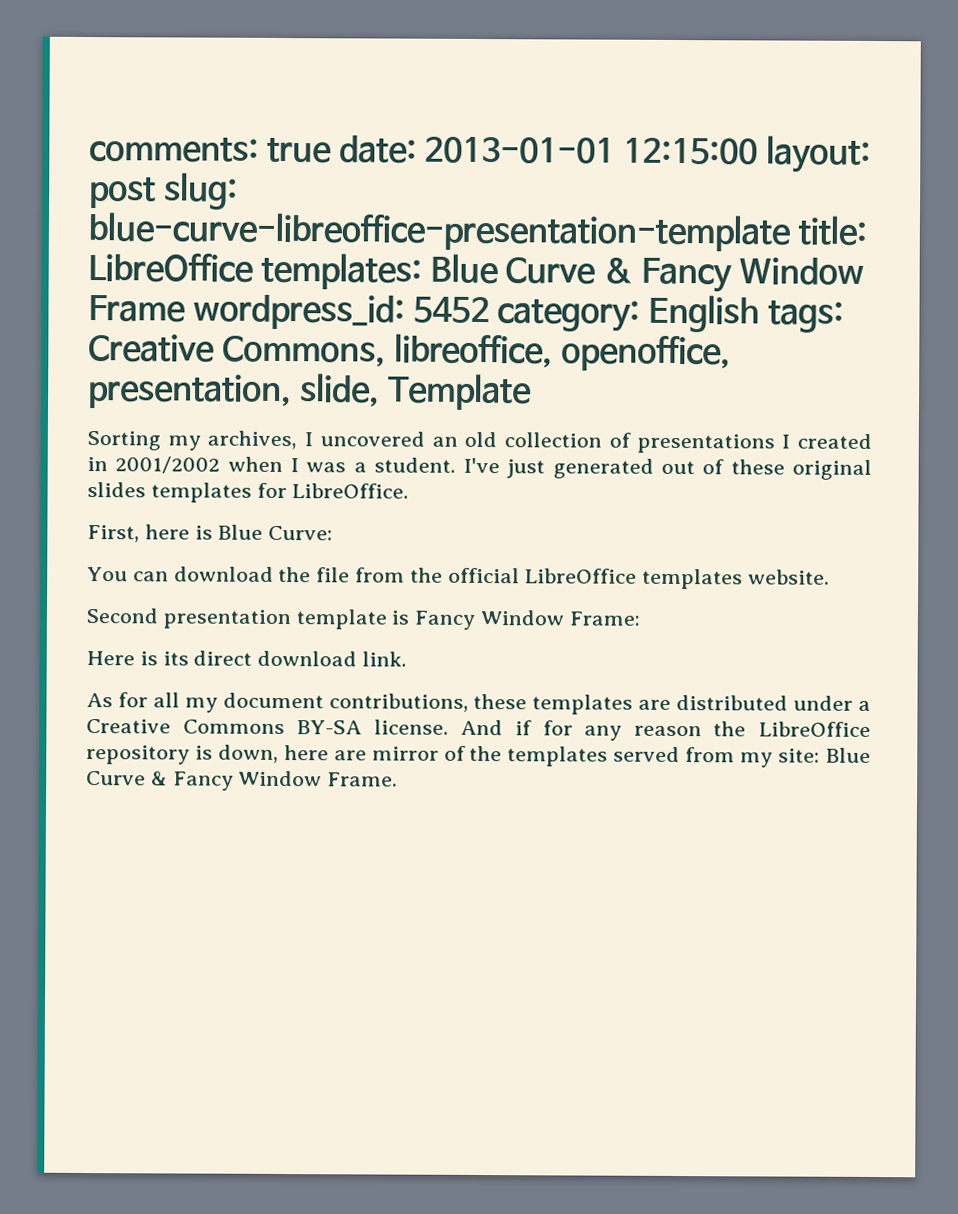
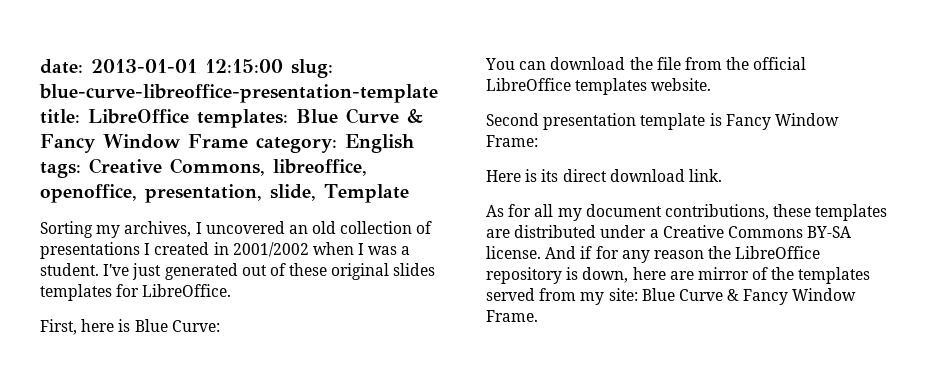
- comments: true date: 2013-01-01 12:15:00 layout: post slug: blue-curve-libreoffice-presentation-template title: LibreOffice templates: Blue Curve & Fancy Window Frame wordpress_id: 5452 category: English tags: Creative Commons, libreoffice, openoffice, presentation, slide, Template
+ date: 2013-01-01 12:15:00 slug: blue-curve-libreoffice-presentation-template title: LibreOffice templates: Blue Curve & Fancy Window Frame category: English tags: Creative Commons, libreoffice, openoffice, presentation, slide, Template

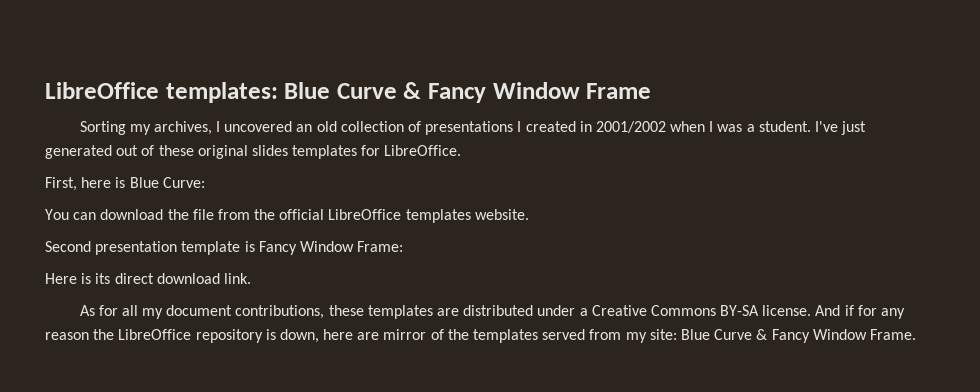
- date: 2013-01-01 12:15:00 slug: blue-curve-libreoffice-presentation-template title: LibreOffice templates: Blue Curve & Fancy Window Frame category: English tags: Creative Commons, libreoffice, openoffice, presentation, slide, Template
+ LibreOffice templates: Blue Curve & Fancy Window Frame

